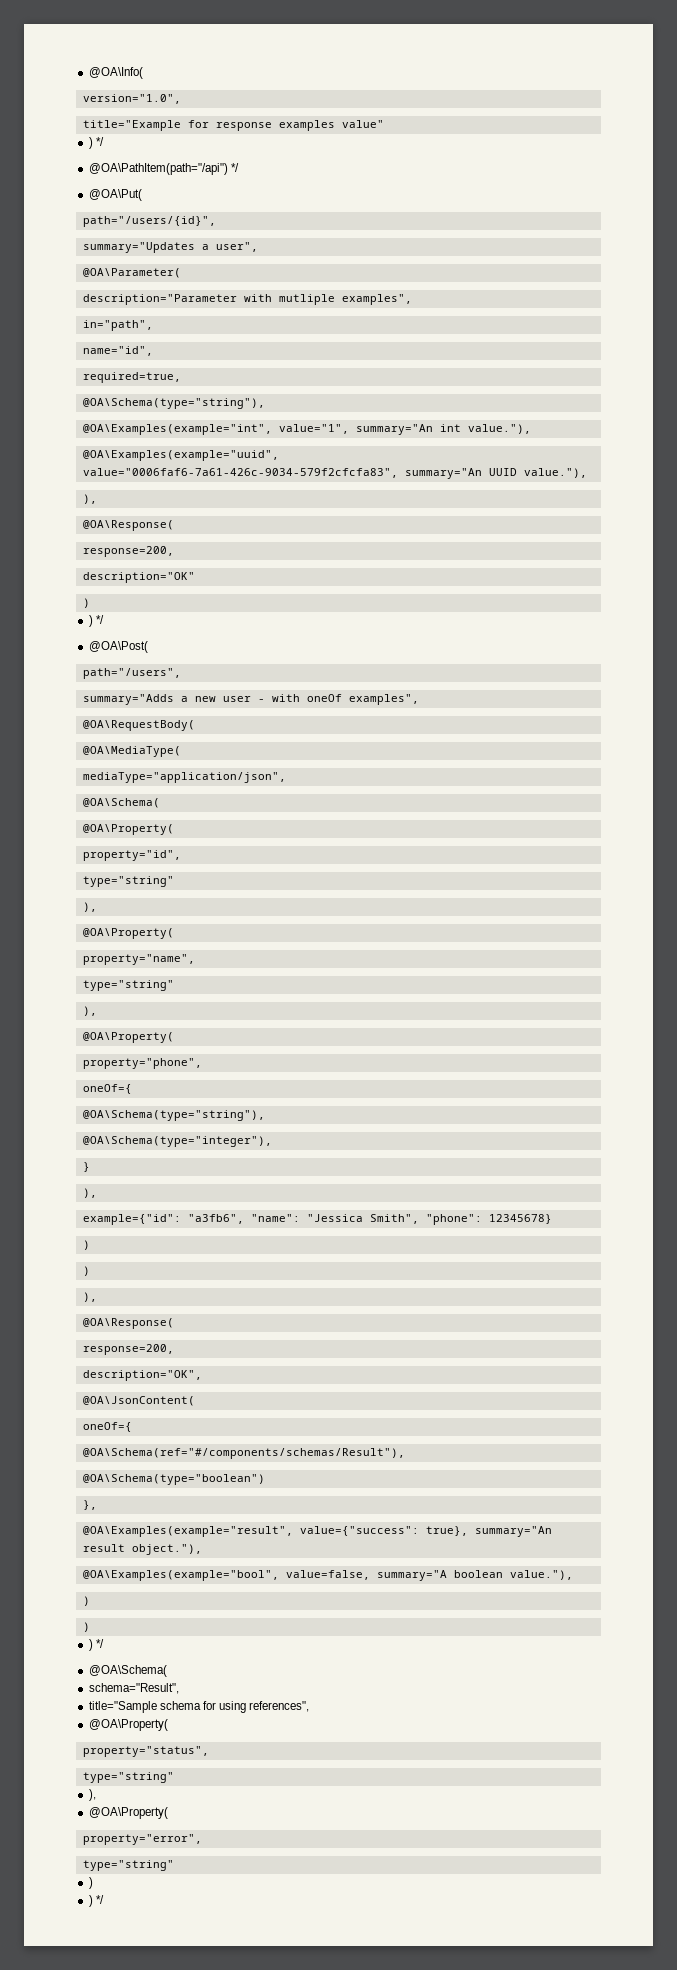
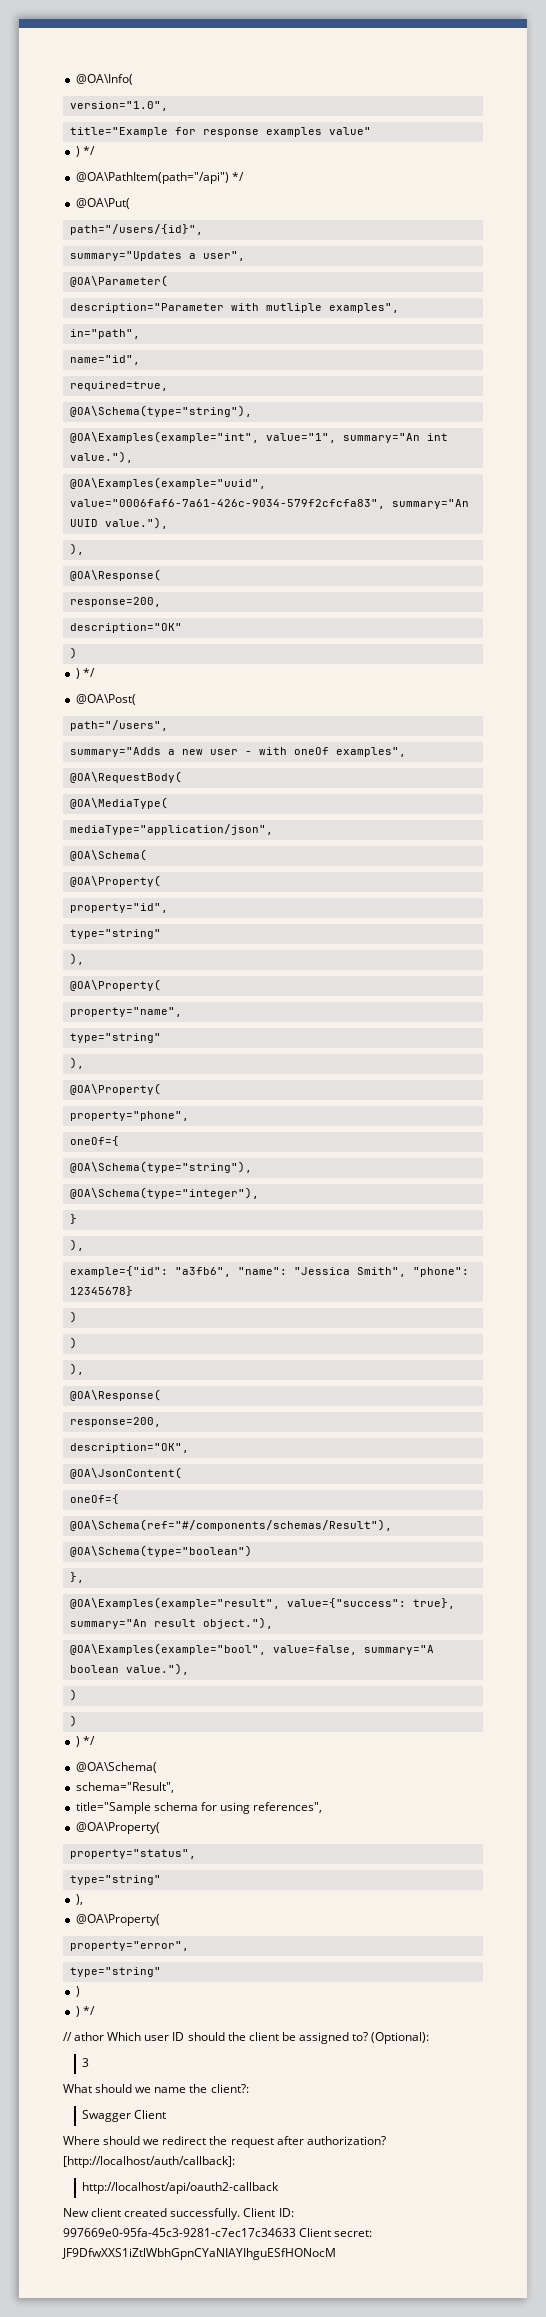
+ // athor Which user ID should the client be assigned to? (Optional):
+ 3
+ What should we name the client?:
+ Swagger Client
+ Where should we redirect the request after authorization? [http://localhost/auth/callback]:
+ http://localhost/api/oauth2-callback
+ New client created successfully. Client ID: 997669e0-95fa-45c3-9281-c7ec17c34633 Client secret: JF9DfwXXS1iZtlWbhGpnCYaNIAYIhguESfHONocM

